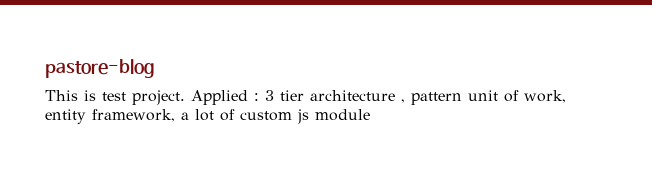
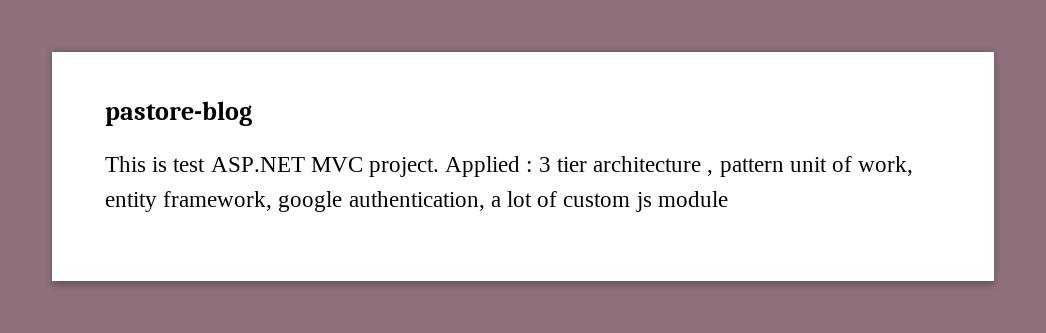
- This is test project.
+ This is test ASP.NET MVC project.
- Applied : 3 tier architecture , pattern unit of work, entity framework, a lot of custom js module
+ Applied : 3 tier architecture , pattern unit of work, entity framework, google authentication, a lot of custom js module

